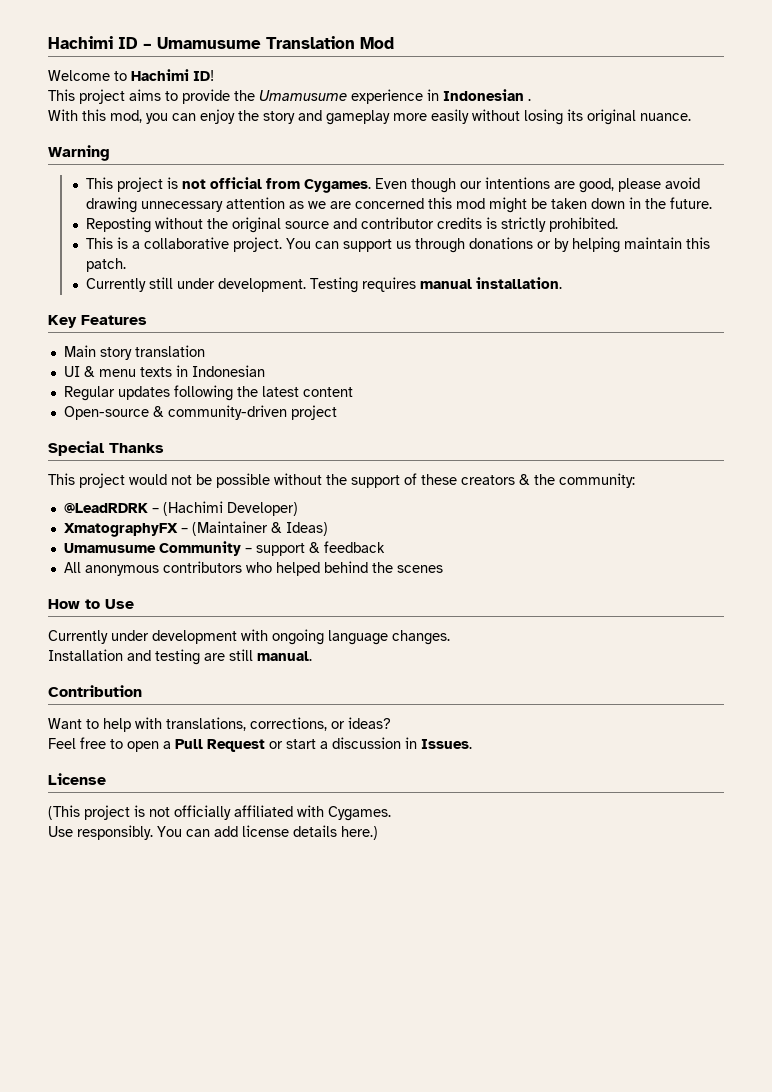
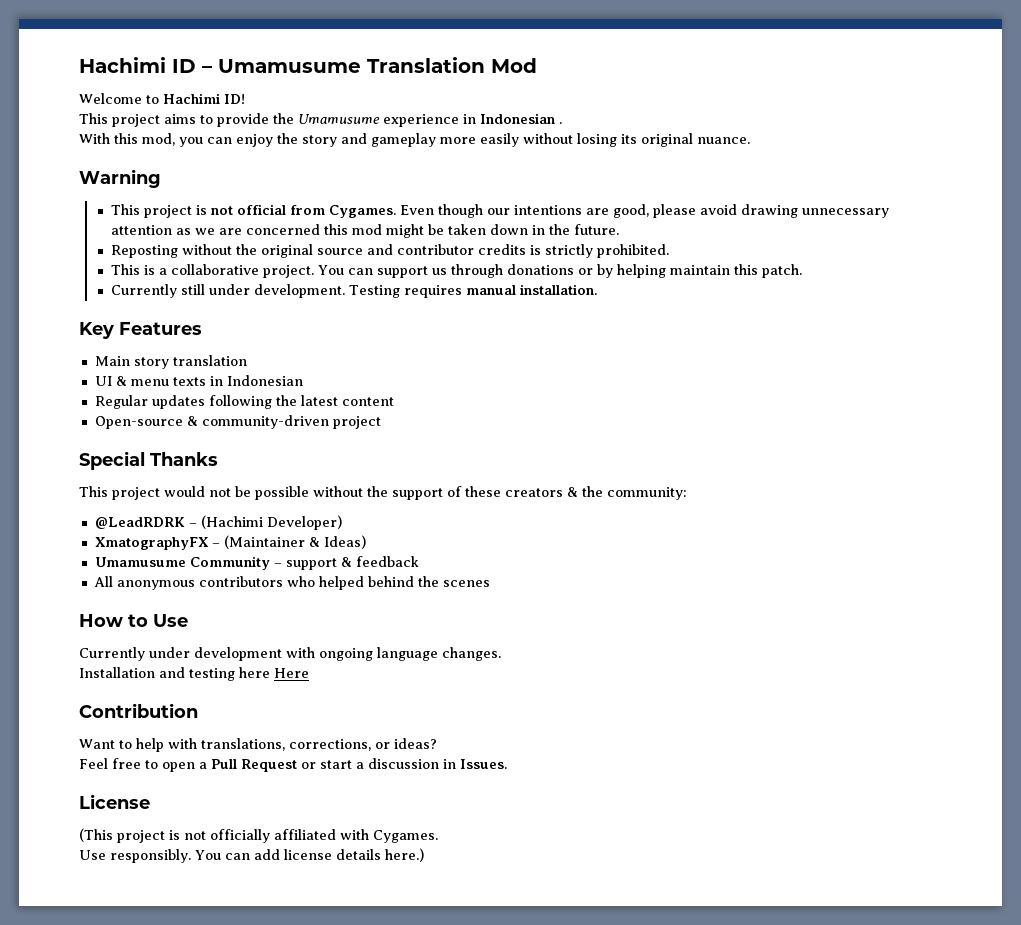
- Installation and testing are still manual.
+ Installation and testing here Here

